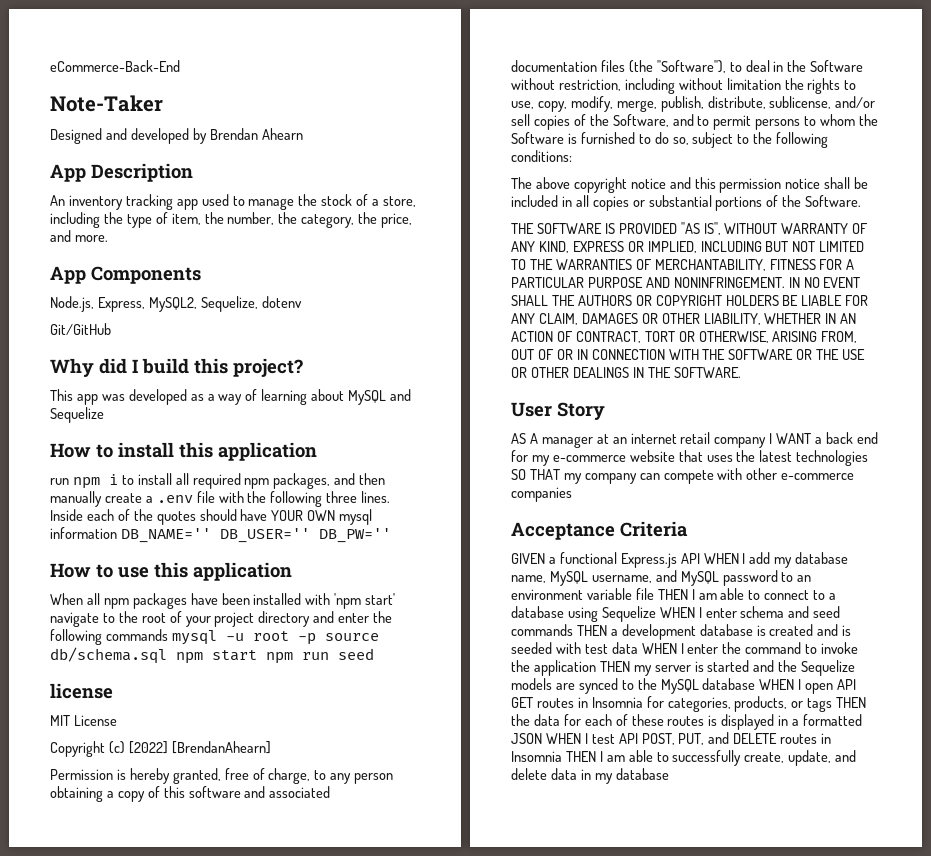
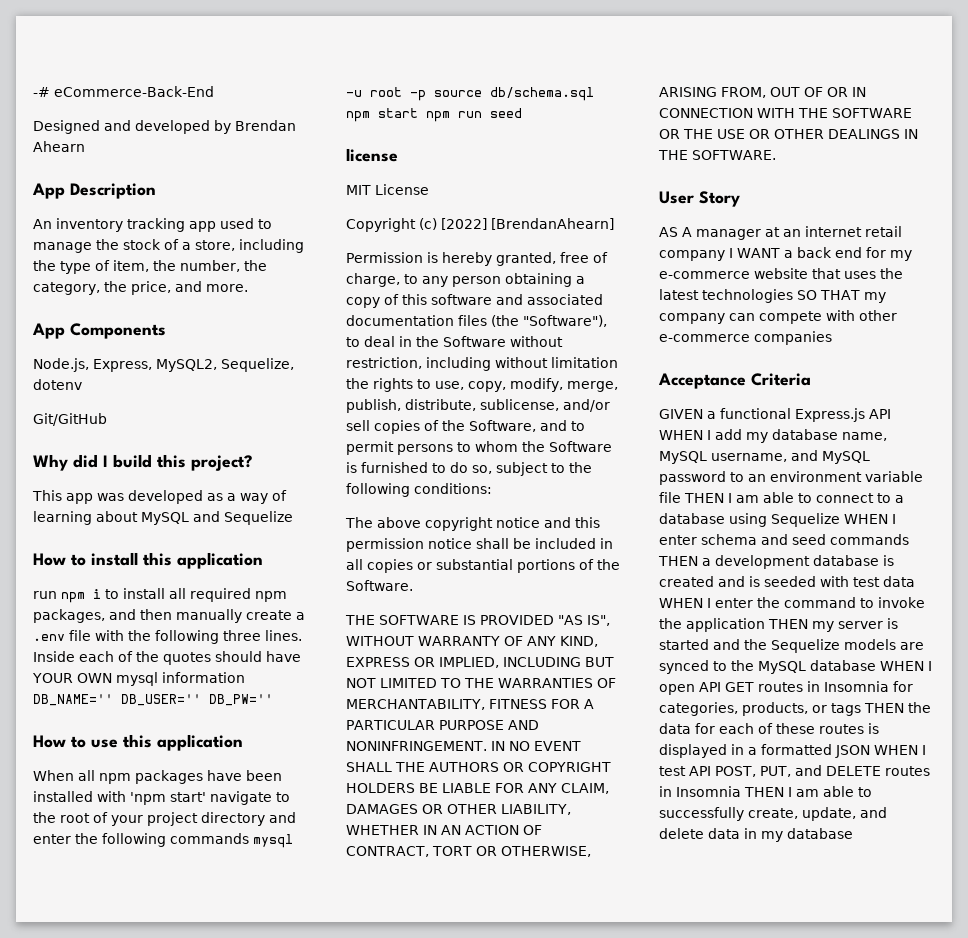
- eCommerce-Back-End
+ -# eCommerce-Back-End
- Note-Taker

